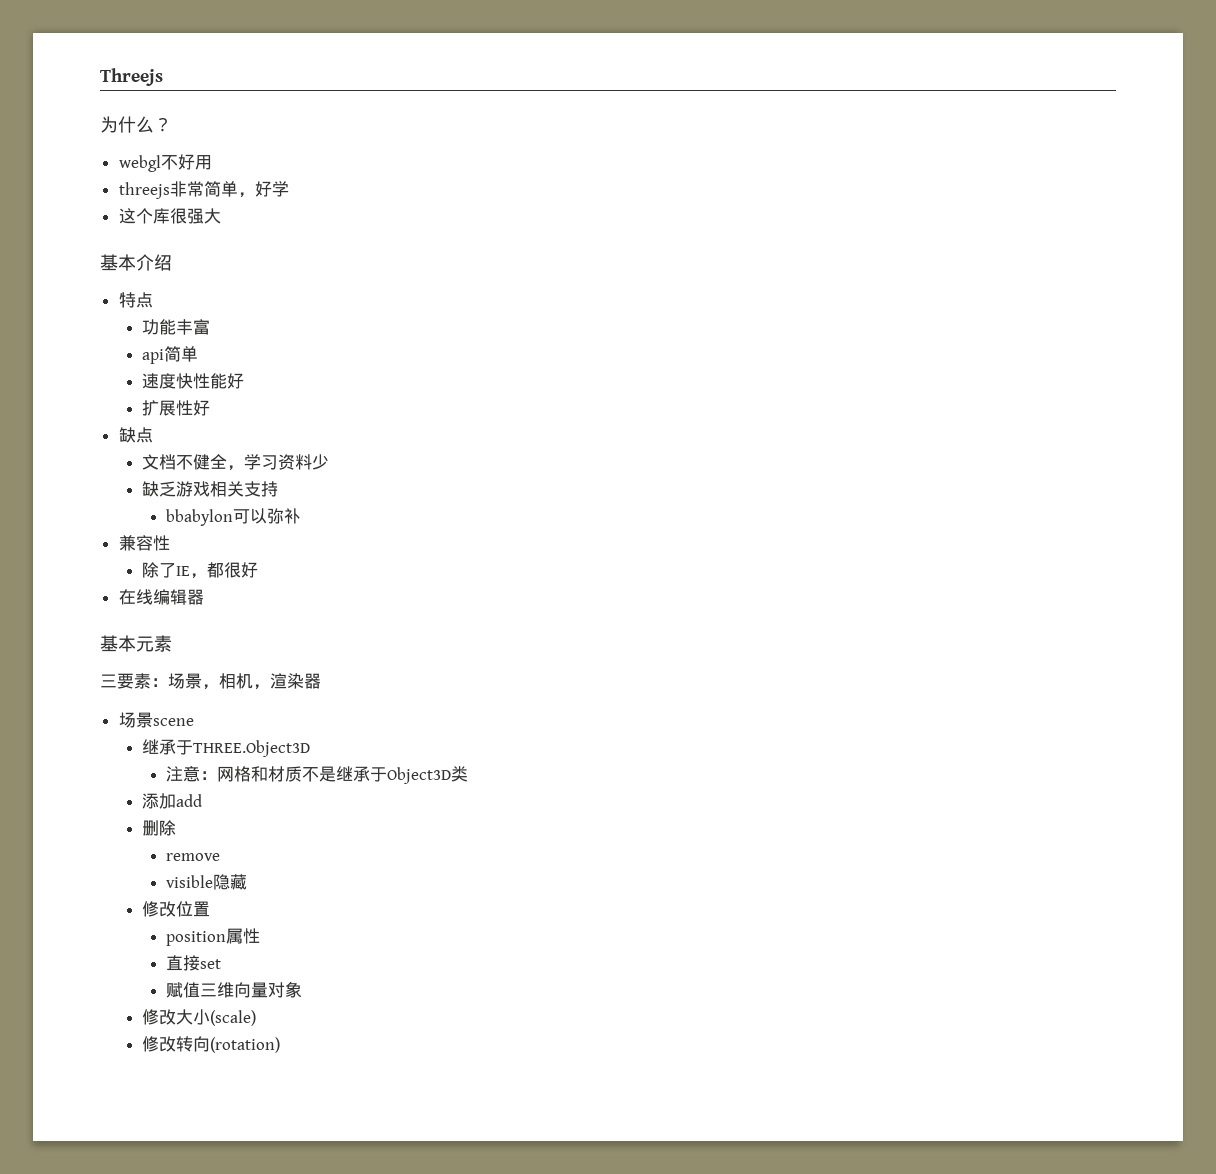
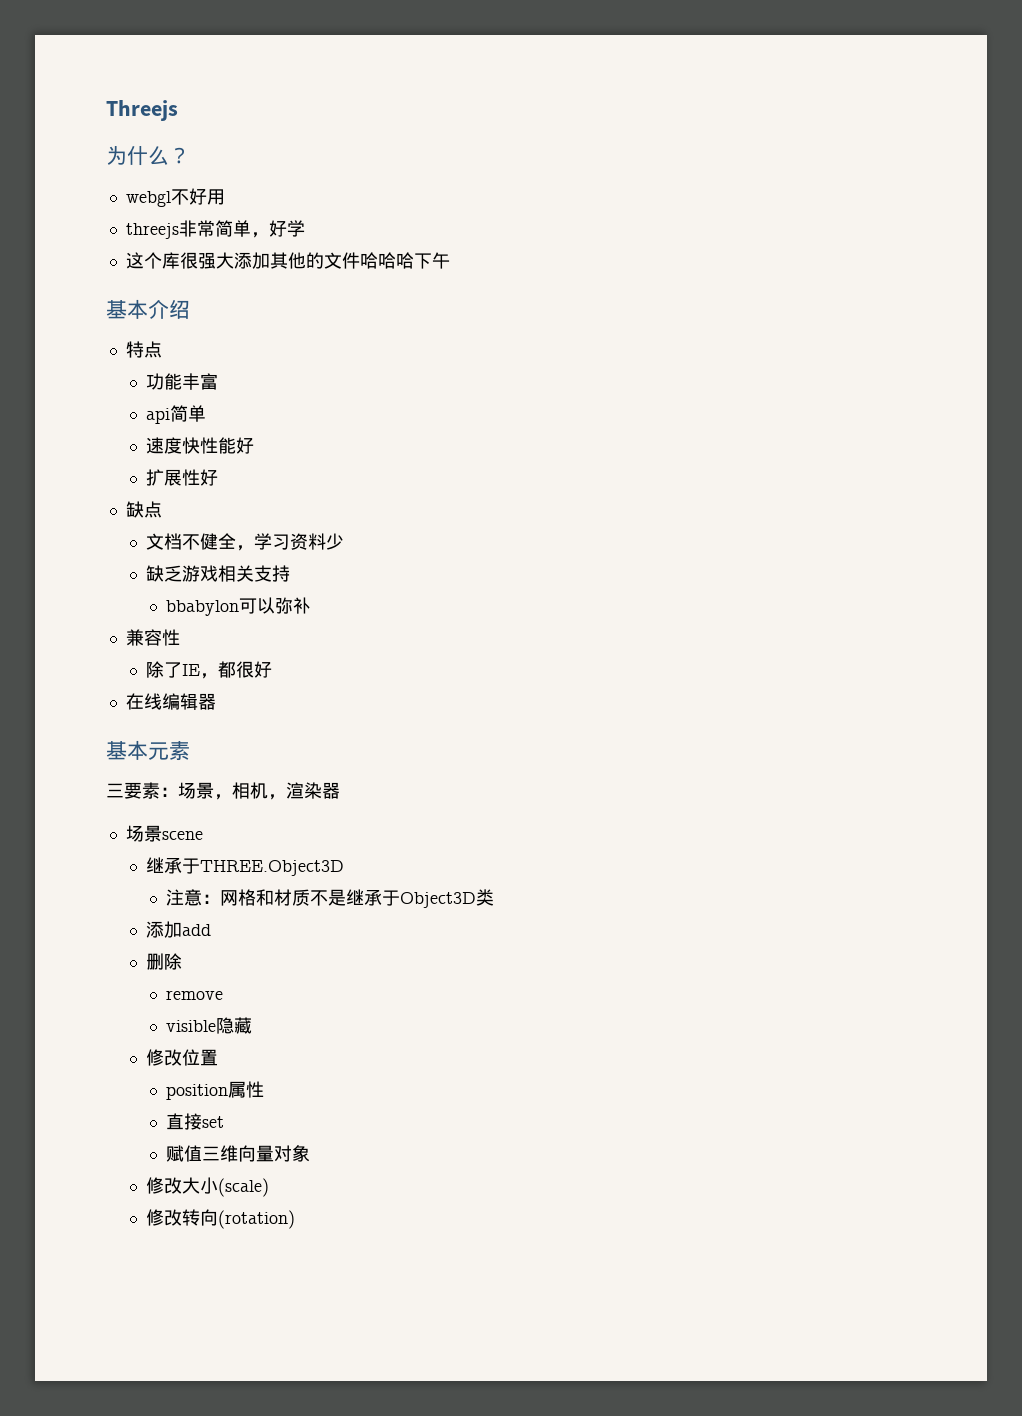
- 这个库很强大
+ 这个库很强大添加其他的文件哈哈哈下午

